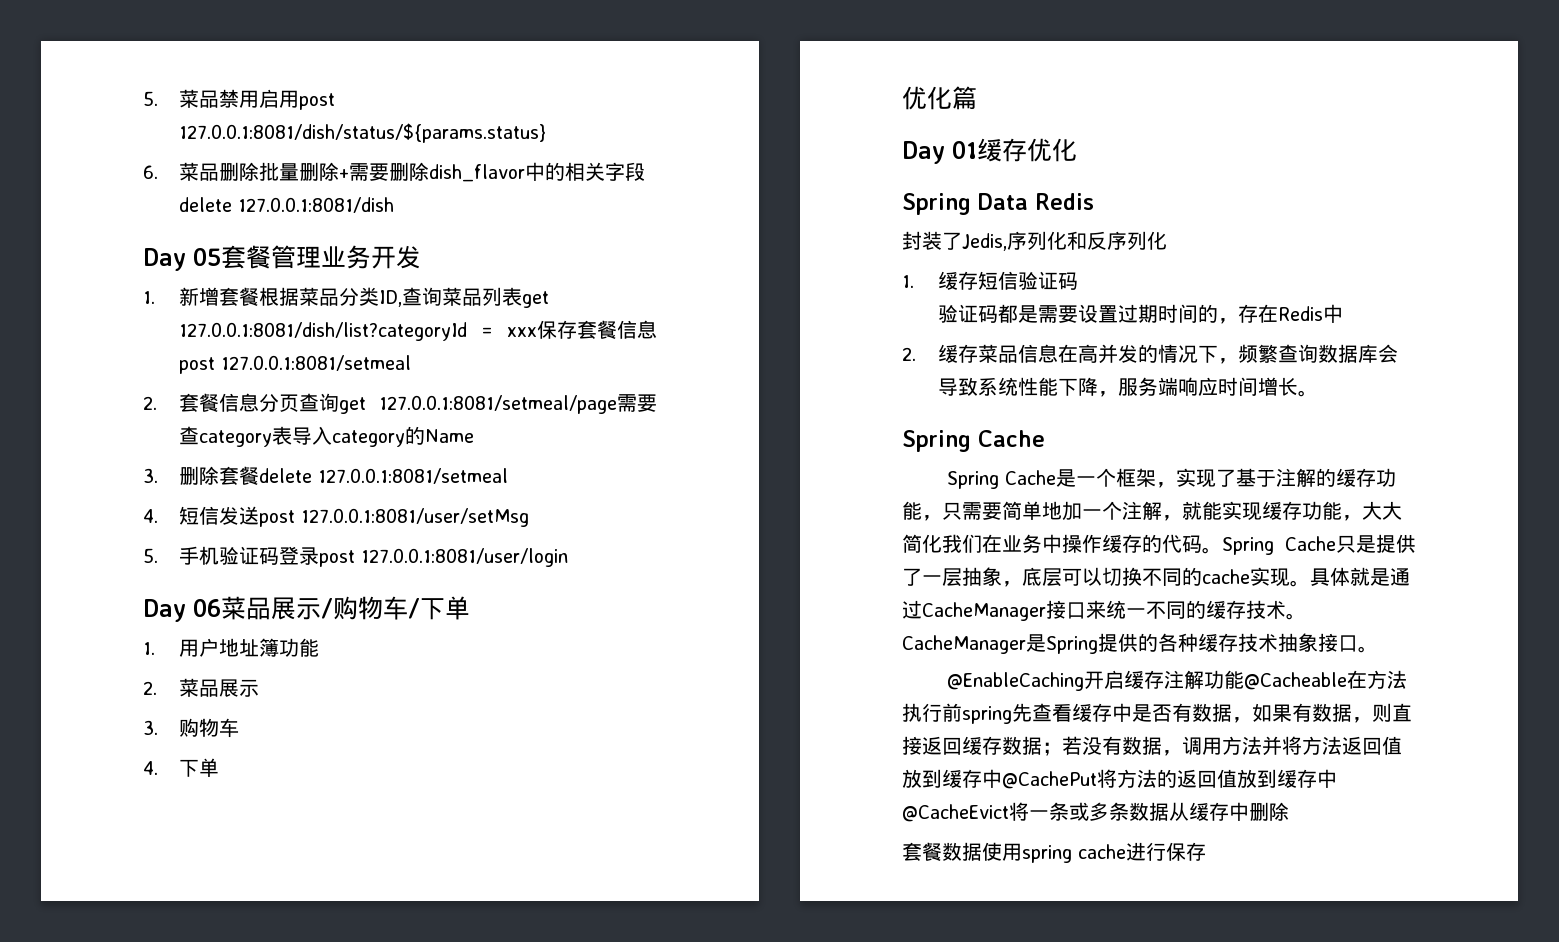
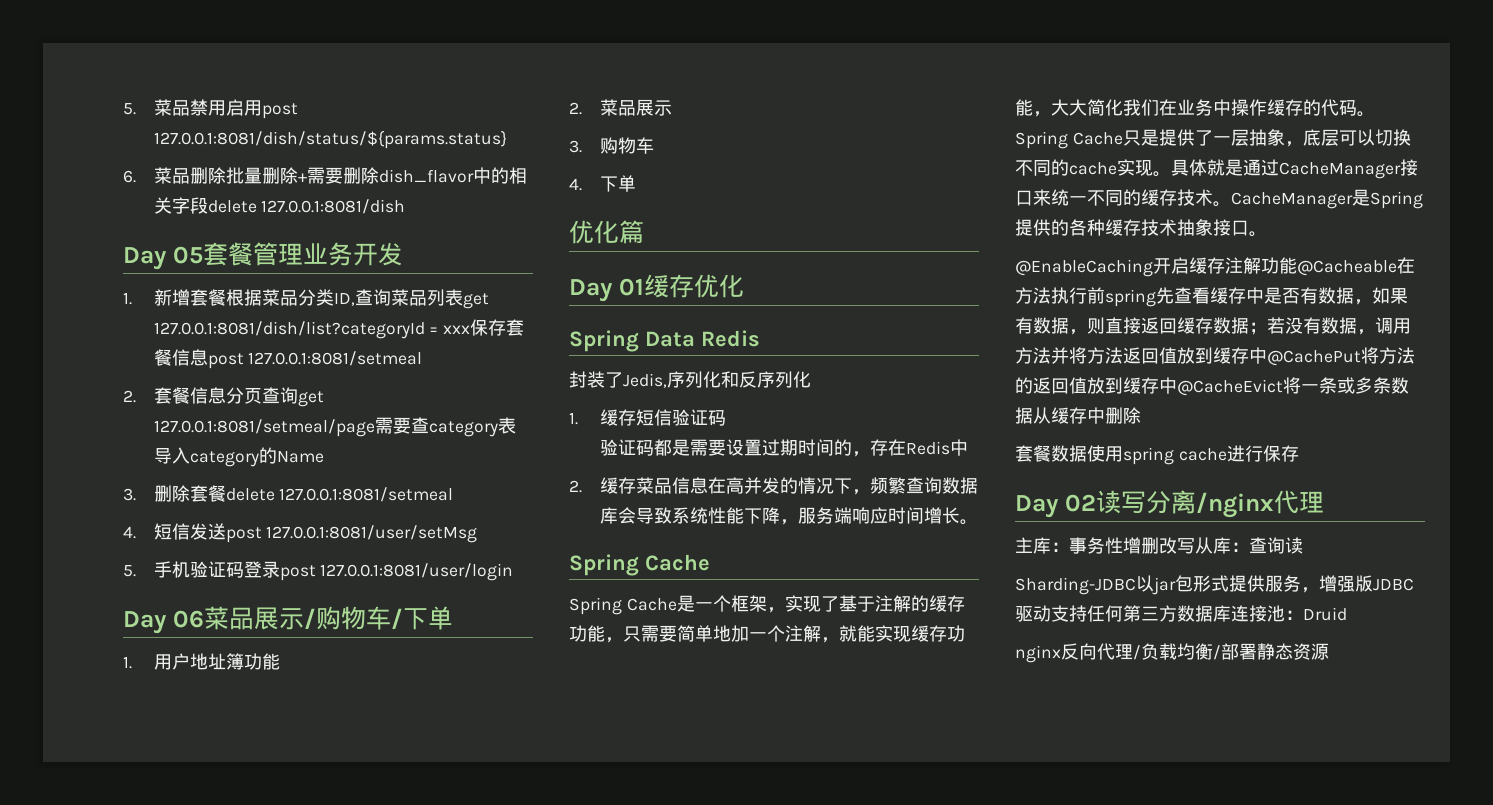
+ Day 02读写分离/nginx代理
+ 主库：事务性增删改写从库：查询读
+ Sharding-JDBC以jar包形式提供服务，增强版JDBC驱动支持任何第三方数据库连接池：Druid
+ nginx反向代理/负载均衡/部署静态资源

